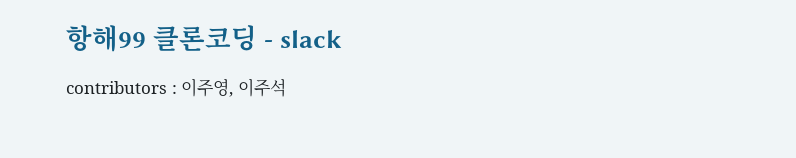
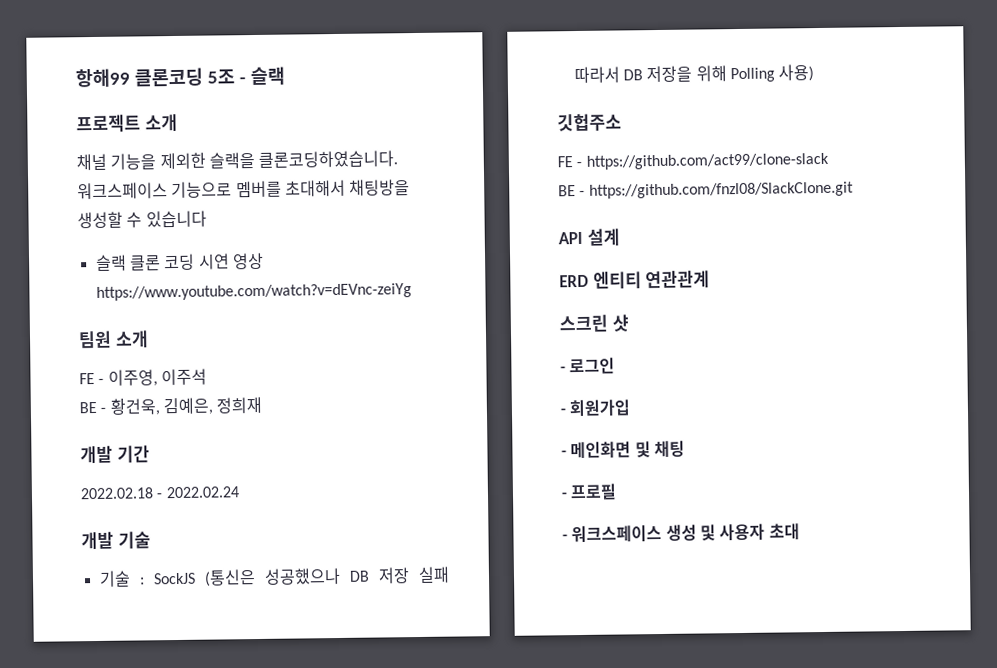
- 항해99 클론코딩 - slack
- contributors : 이주영, 이주석
+ 항해99 클론코딩 5조 - 슬랙
+ 프로젝트 소개
+ 채널 기능을 제외한 슬랙을 클론코딩하였습니다. 워크스페이스 기능으로 멤버를 초대해서 채팅방을 생성할 수 있습니다
+ 슬랙 클론 코딩 시연 영상 https://www.youtube.com/watch?v=dEVnc-zeiYg
+ 팀원 소개
+ FE - 이주영, 이주석
+ BE - 황건욱, 김예은, 정희재
+ 개발 기간
+ 2022.02.18 - 2022.02.24
+ 개발 기술
+ 기술 : SockJS (통신은 성공했으나 DB 저장 실패 따라서 DB 저장을 위해 Polling 사용)
+ 깃헙주소
+ FE - https://github.com/act99/clone-slack
+ BE - https://github.com/fnzl08/SlackClone.git
+ API 설계
+ ERD 엔티티 연관관계
+ 스크린 샷
+ - 로그인
+ - 회원가입
+ - 메인화면 및 채팅
+ - 프로필
+ - 워크스페이스 생성 및 사용자 초대

